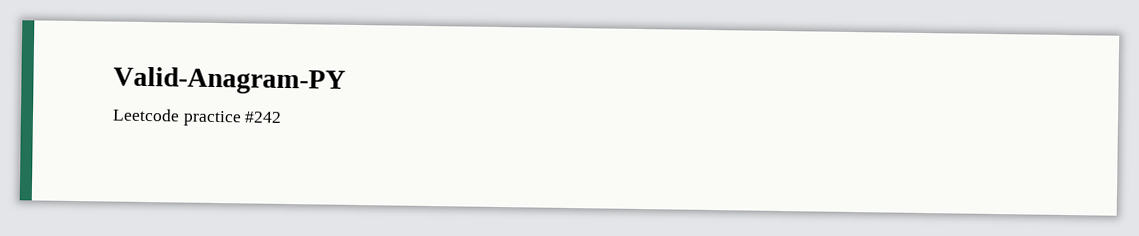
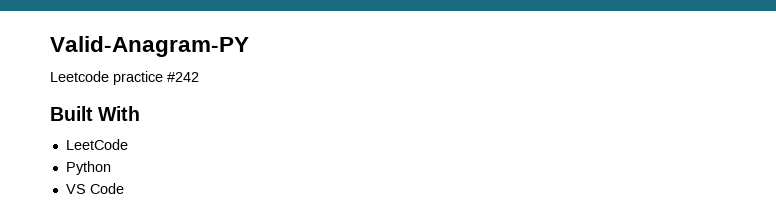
+ Built With
+ LeetCode
+ Python
+ VS Code

